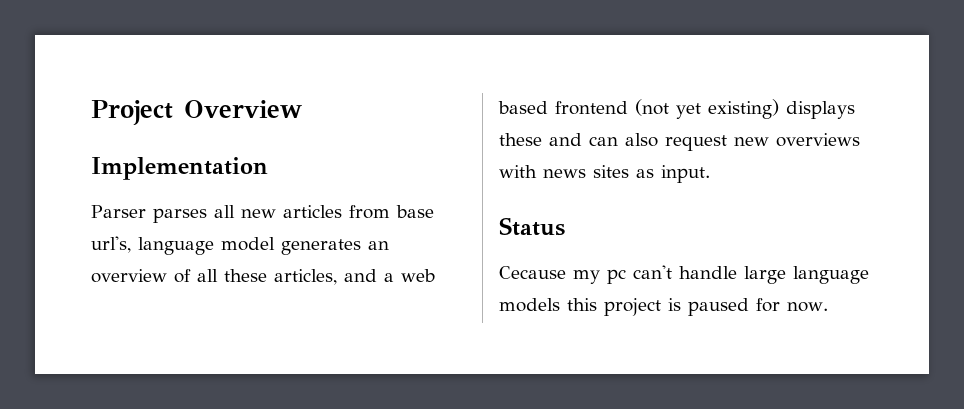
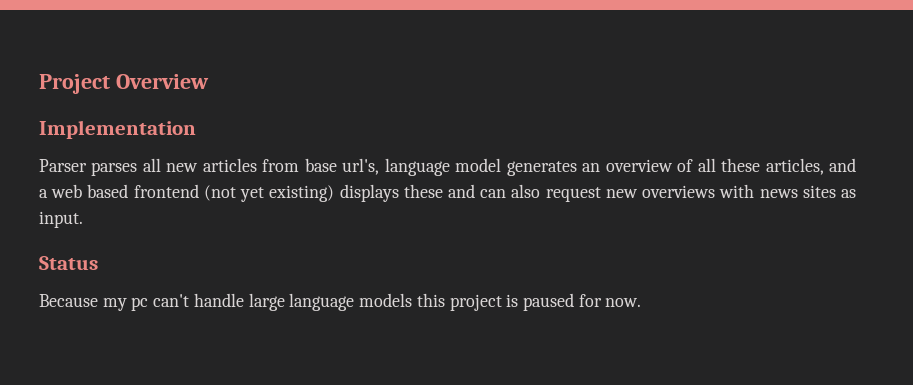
- Cecause my pc can't handle large language models this project is paused for now.
+ Because my pc can't handle large language models this project is paused for now.

